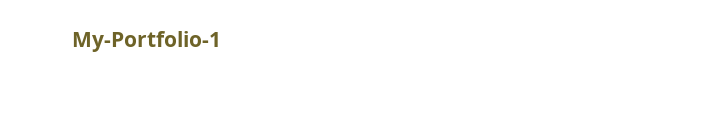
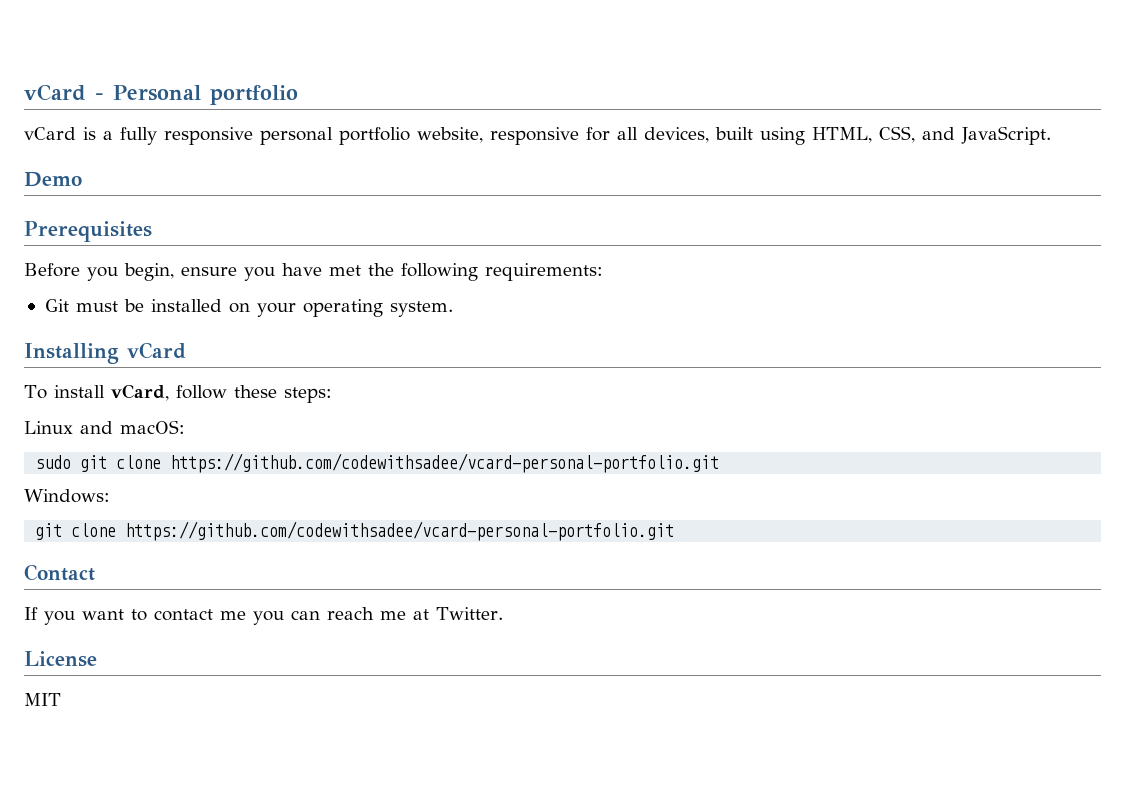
- My-Portfolio-1
+ vCard - Personal portfolio
+ vCard is a fully responsive personal portfolio website, responsive for all devices, built using HTML, CSS, and JavaScript.
+ Demo
+ Prerequisites
+ Before you begin, ensure you have met the following requirements:
+ Git must be installed on your operating system.
+ Installing vCard
+ To install vCard, follow these steps:
+ Linux and macOS:
+ sudo git clone https://github.com/codewithsadee/vcard-personal-portfolio.git
+ Windows:
+ git clone https://github.com/codewithsadee/vcard-personal-portfolio.git
+ Contact
+ If you want to contact me you can reach me at Twitter.
+ License
+ MIT

